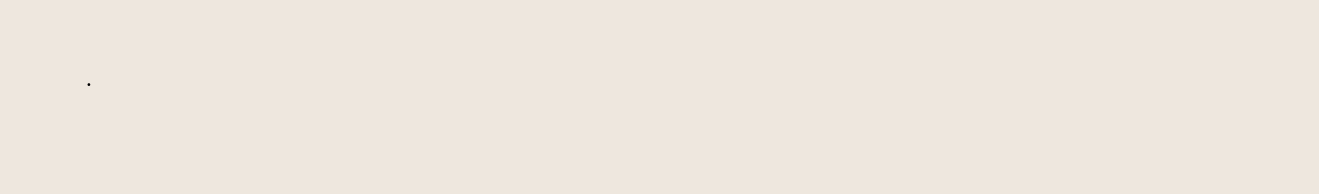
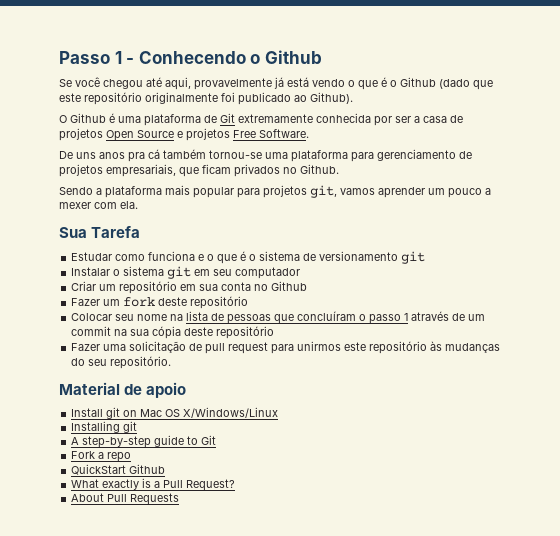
- .
+ Passo 1 - Conhecendo o Github
+ Se você chegou até aqui, provavelmente já está vendo o que é o Github (dado que este repositório originalmente foi publicado ao Github).
+ O Github é uma plataforma de Git extremamente conhecida por ser a casa de projetos Open Source e projetos Free Software.
+ De uns anos pra cá também tornou-se uma plataforma para gerenciamento de projetos empresariais, que ficam privados no Github.
+ Sendo a plataforma mais popular para projetos git, vamos aprender um pouco a mexer com ela.
+ Sua Tarefa
+ Estudar como funciona e o que é o sistema de versionamento git
+ Instalar o sistema git em seu computador
+ Criar um repositório em sua conta no Github
+ Fazer um fork deste repositório
+ Colocar seu nome na lista de pessoas que concluíram o passo 1 através de um commit na sua cópia deste repositório
+ Fazer uma solicitação de pull request para unirmos este repositório às mudanças do seu repositório.
+ Material de apoio
+ Install git on Mac OS X/Windows/Linux
+ Installing git
+ A step-by-step guide to Git
+ Fork a repo
+ QuickStart Github
+ What exactly is a Pull Request?
+ About Pull Requests

